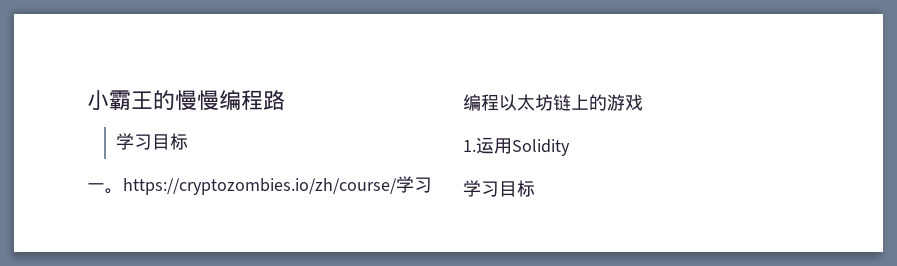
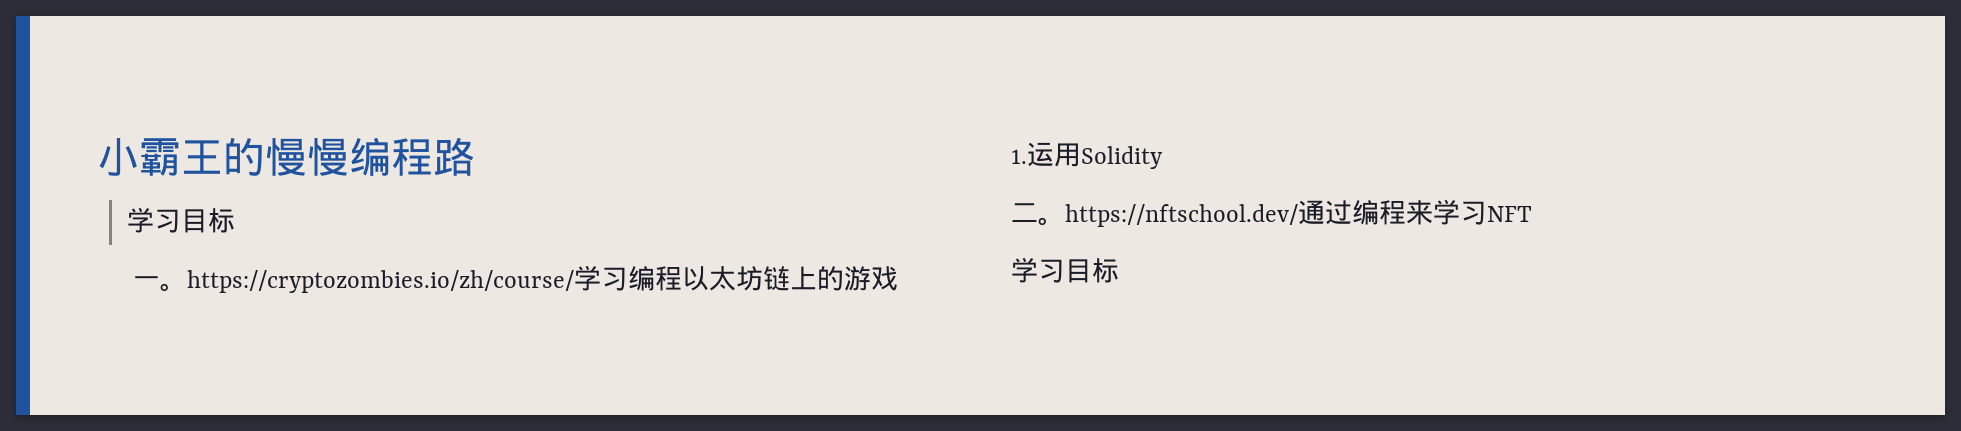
+ 二。https://nftschool.dev/通过编程来学习NFT

